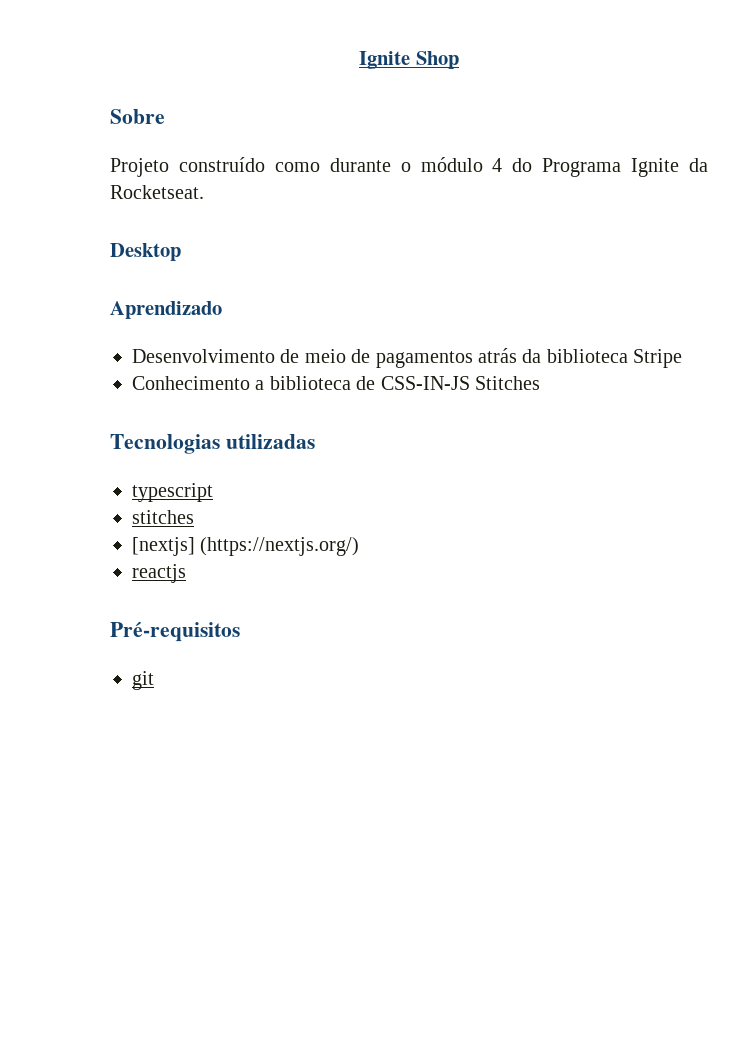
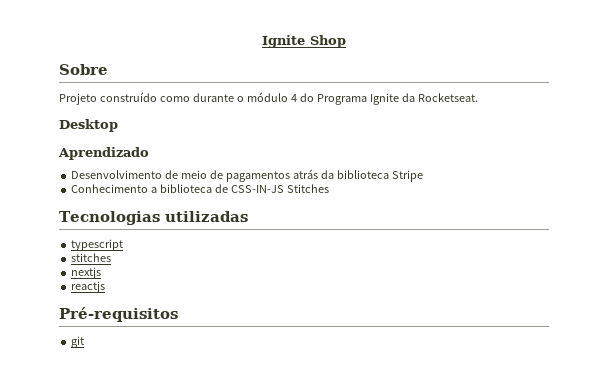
- [nextjs] (https://nextjs.org/)
+ nextjs

